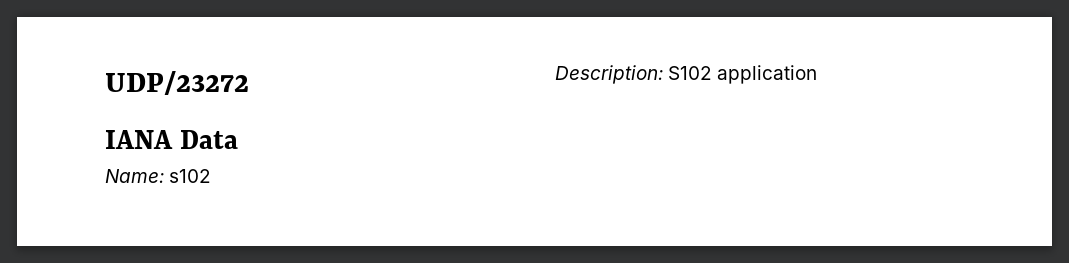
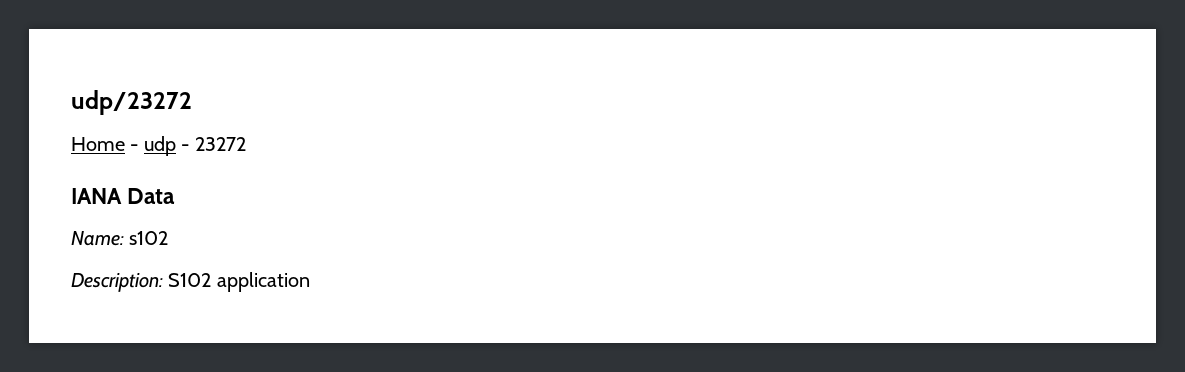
- UDP/23272
+ udp/23272
+ Home - udp - 23272

